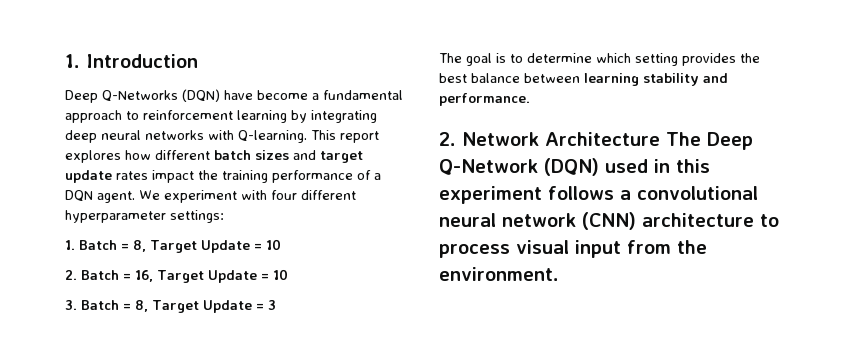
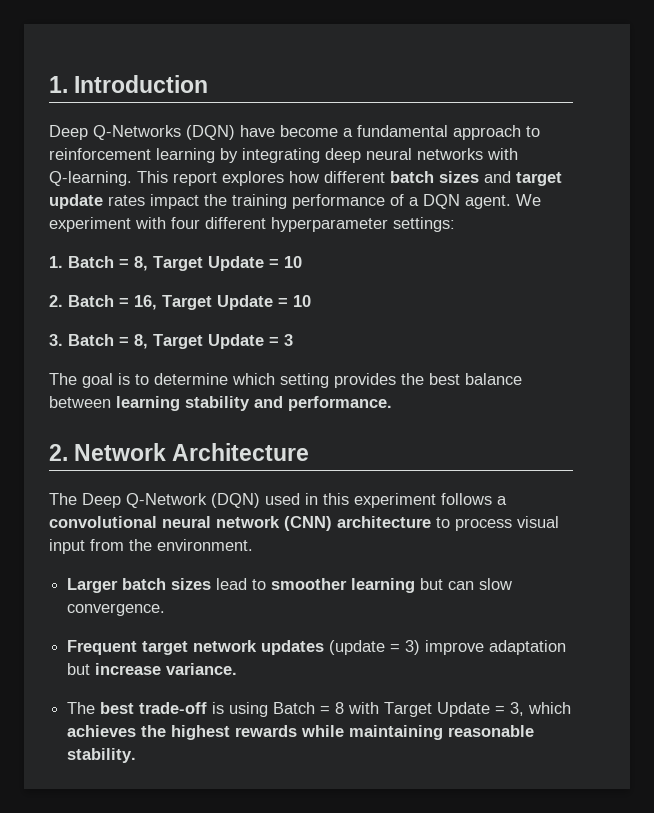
- 2. Network Architecture The Deep Q-Network (DQN) used in this experiment follows a convolutional neural network (CNN) architecture to process visual input from the environment.
+ 2. Network Architecture
+ The Deep Q-Network (DQN) used in this experiment follows a convolutional neural network (CNN) architecture to process visual input from the environment.
+ Larger batch sizes lead to smoother learning but can slow convergence.
+ Frequent target network updates (update = 3) improve adaptation but increase variance.
+ The best trade-off is using Batch = 8 with Target Update = 3, which achieves the highest rewards while maintaining reasonable stability.

